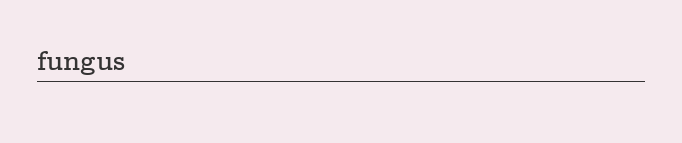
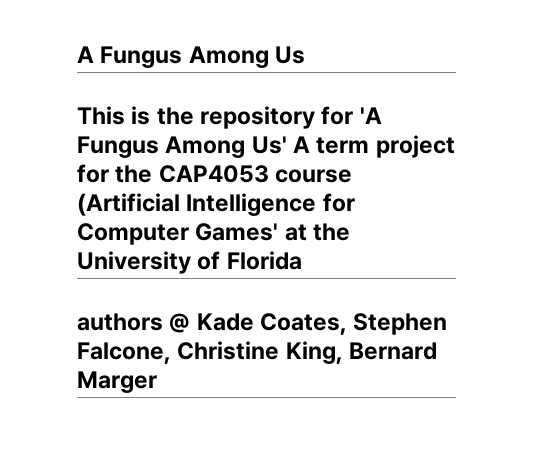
- fungus
+ A Fungus Among Us
+ This is the repository for 'A Fungus Among Us' A term project for the CAP4053 course (Artificial Intelligence for Computer Games' at the University of Florida
+ authors @ Kade Coates, Stephen Falcone, Christine King, Bernard Marger

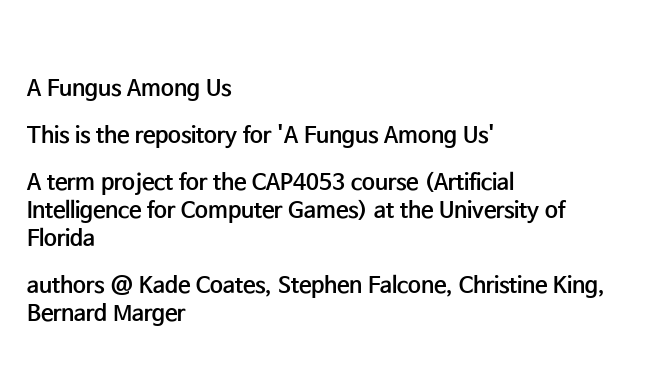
- This is the repository for 'A Fungus Among Us' A term project for the CAP4053 course (Artificial Intelligence for Computer Games' at the University of Florida
+ This is the repository for 'A Fungus Among Us'
+ A term project for the CAP4053 course (Artificial Intelligence for Computer Games) at the University of Florida

